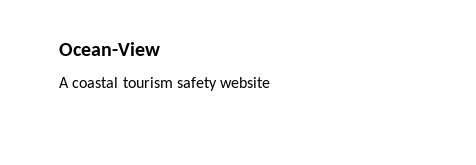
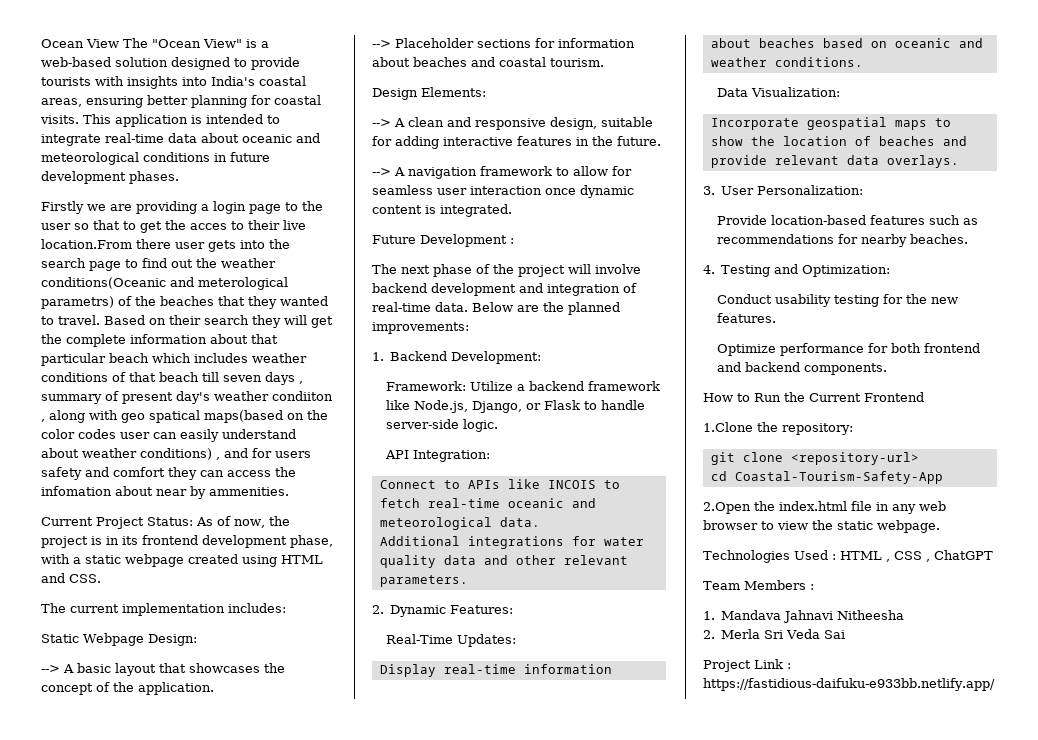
- Ocean-View
- A coastal tourism safety website
+ Ocean View The "Ocean View" is a web-based solution designed to provide tourists with insights into India's coastal areas, ensuring better planning for coastal visits. This application is intended to integrate real-time data about oceanic and meteorological conditions in future development phases.
+ Firstly we are providing a login page to the user so that to get the acces to their live location.From there user gets into the search page to find out the weather conditions(Oceanic and meterological parametrs) of the beaches that they wanted to travel. Based on their search they will get the complete information about that particular beach which includes weather conditions of that beach till seven days , summary of present day's weather condiiton , along with geo spatical maps(based on the color codes user can easily understand about weather conditions) , and for users safety and comfort they can access the infomation about near by ammenities.
+ Current Project Status: As of now, the project is in its frontend development phase, with a static webpage created using HTML and CSS.
+ The current implementation includes:
+ Static Webpage Design:
+ --> A basic layout that showcases the concept of the application.
+ --> Placeholder sections for information about beaches and coastal tourism.
+ Design Elements:
+ --> A clean and responsive design, suitable for adding interactive features in the future.
+ --> A navigation framework to allow for seamless user interaction once dynamic content is integrated.
+ Future Development :
+ The next phase of the project will involve backend development and integration of real-time data. Below are the planned improvements:
+ 1. Backend Development:
+ Framework: Utilize a backend framework like Node.js, Django, or Flask to handle server-side logic.
+ API Integration:
+ Connect to APIs like INCOIS to fetch real-time oceanic and meteorological data.
+ Additional integrations for water quality data and other relevant parameters.
+ 2. Dynamic Features:
+ Real-Time Updates:
+ Display real-time information about beaches based on oceanic and weather conditions.
+ Data Visualization:
+ Incorporate geospatial maps to show the location of beaches and provide relevant data overlays.
+ 3. User Personalization:
+ Provide location-based features such as recommendations for nearby beaches.
+ 4. Testing and Optimization:
+ Conduct usability testing for the new features.
+ Optimize performance for both frontend and backend components.
+ How to Run the Current Frontend
+ 1.Clone the repository:
+ git clone <repository-url>
+ cd Coastal-Tourism-Safety-App
+ 2.Open the index.html file in any web browser to view the static webpage.
+ Technologies Used : HTML , CSS , ChatGPT
+ Team Members :
+ 1. Mandava Jahnavi Nitheesha
+ 2. Merla Sri Veda Sai
+ Project Link : https://fastidious-daifuku-e933bb.netlify.app/

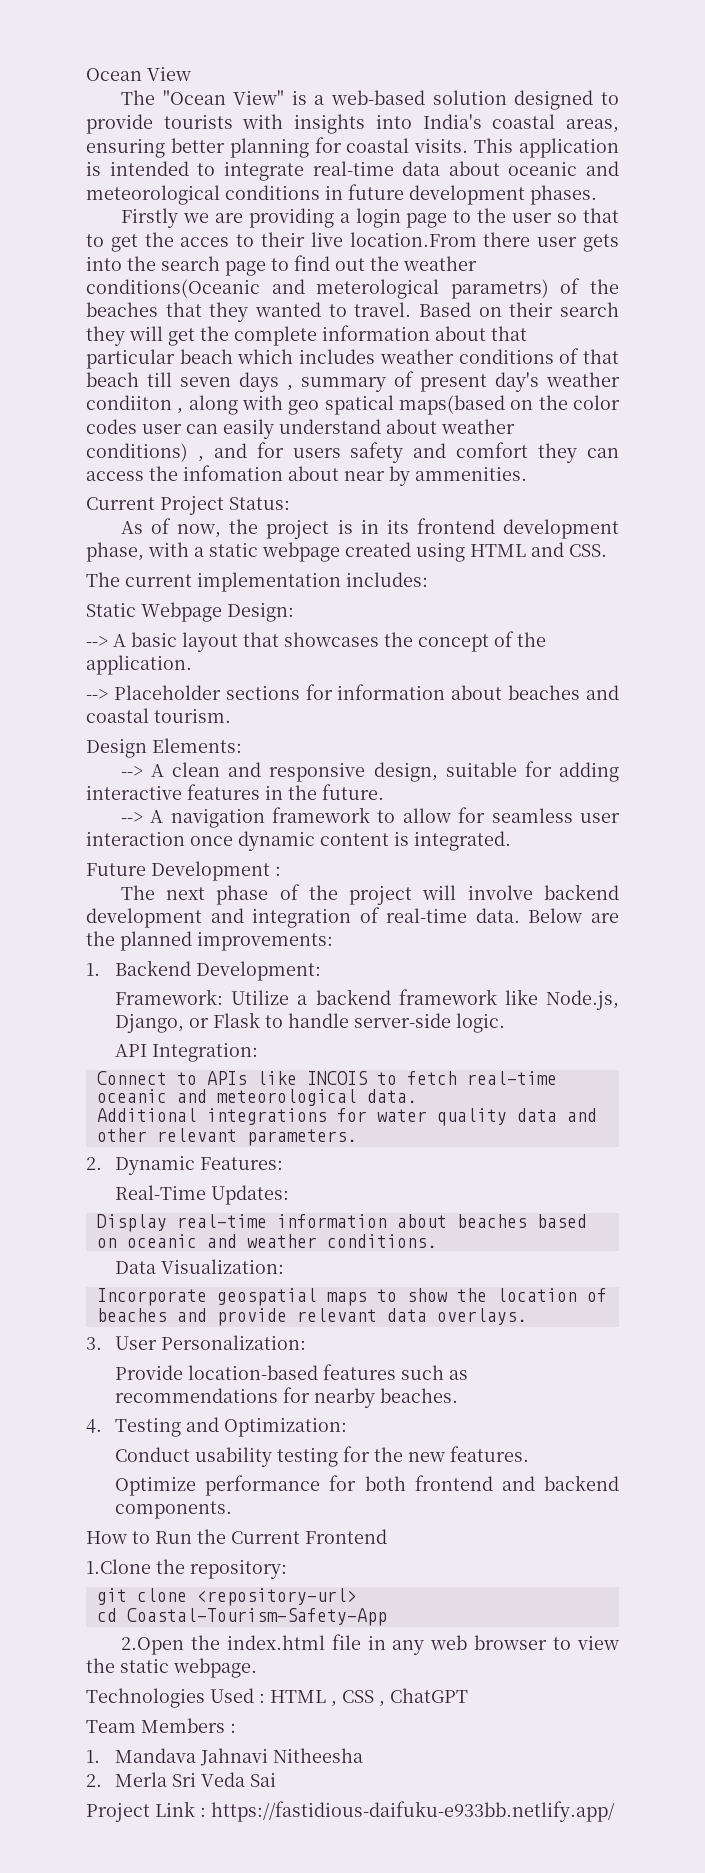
- Ocean View The "Ocean View" is a web-based solution designed to provide tourists with insights into India's coastal areas, ensuring better planning for coastal visits.
+ Ocean View
+ The "Ocean View" is a web-based solution designed to provide tourists with insights into India's coastal areas, ensuring better planning for coastal visits.
- Current Project Status: As of now, the project is in its frontend development phase, with a static webpage created using HTML and CSS.
+ Current Project Status:
+ As of now, the project is in its frontend development phase, with a static webpage created using HTML and CSS.

